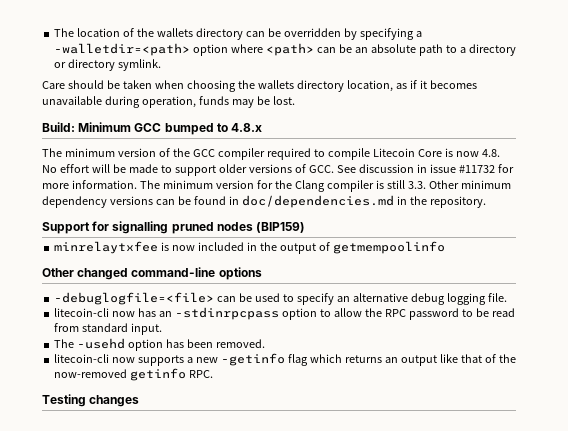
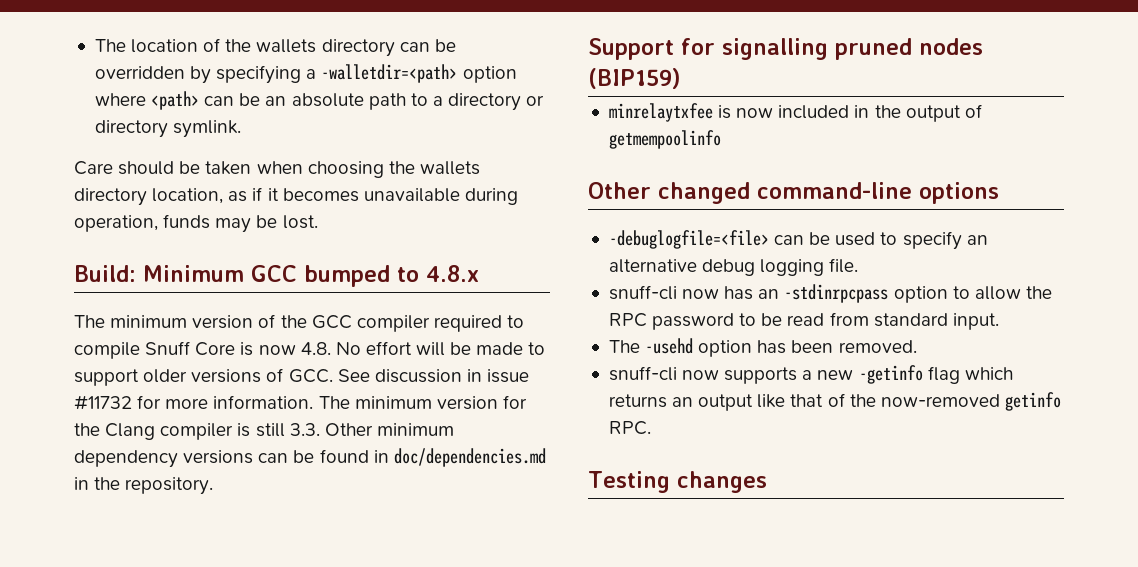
- The minimum version of the GCC compiler required to compile Litecoin Core is now 4.8. No effort will be made to support older versions of GCC. See discussion in issue #11732 for more information.
+ The minimum version of the GCC compiler required to compile Snuff Core is now 4.8. No effort will be made to support older versions of GCC. See discussion in issue #11732 for more information.
- litecoin-cli now has an -stdinrpcpass option to allow the RPC password to be read from standard input.
+ snuff-cli now has an -stdinrpcpass option to allow the RPC password to be read from standard input.
- litecoin-cli now supports a new -getinfo flag which returns an output like that of the now-removed getinfo RPC.
+ snuff-cli now supports a new -getinfo flag which returns an output like that of the now-removed getinfo RPC.

